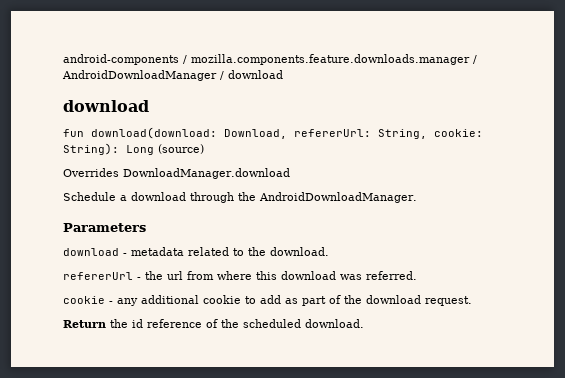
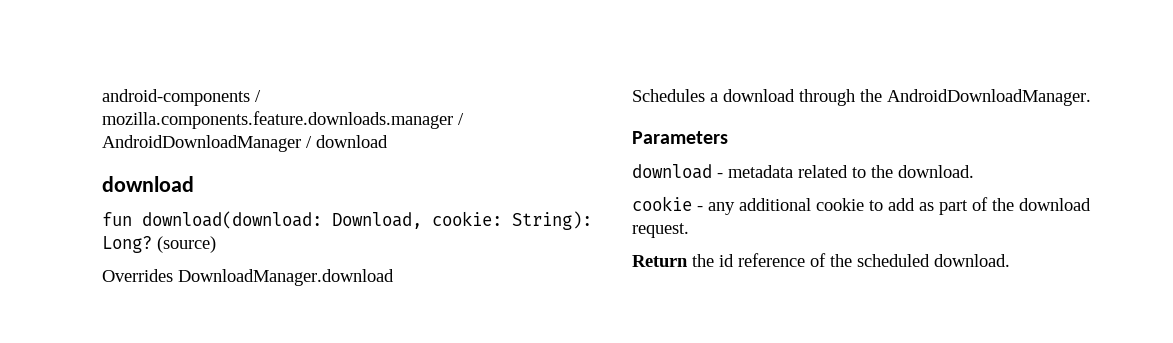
- fun download(download: Download, refererUrl: String, cookie: String): Long (source)
+ fun download(download: Download, cookie: String): Long? (source)
- Schedule a download through the AndroidDownloadManager.
+ Schedules a download through the AndroidDownloadManager.
- refererUrl - the url from where this download was referred.

